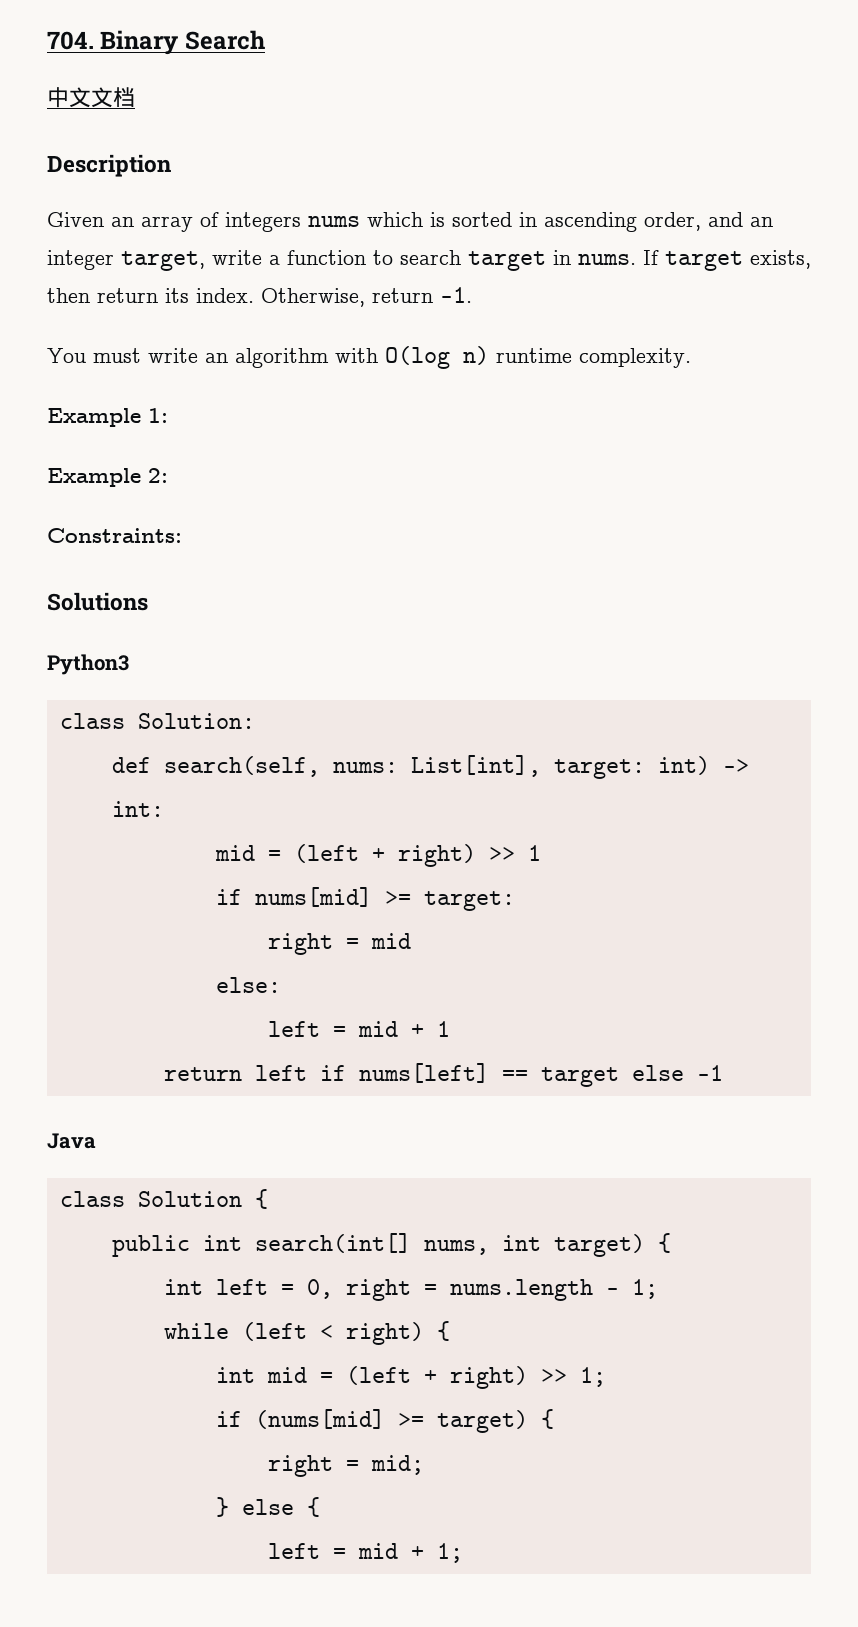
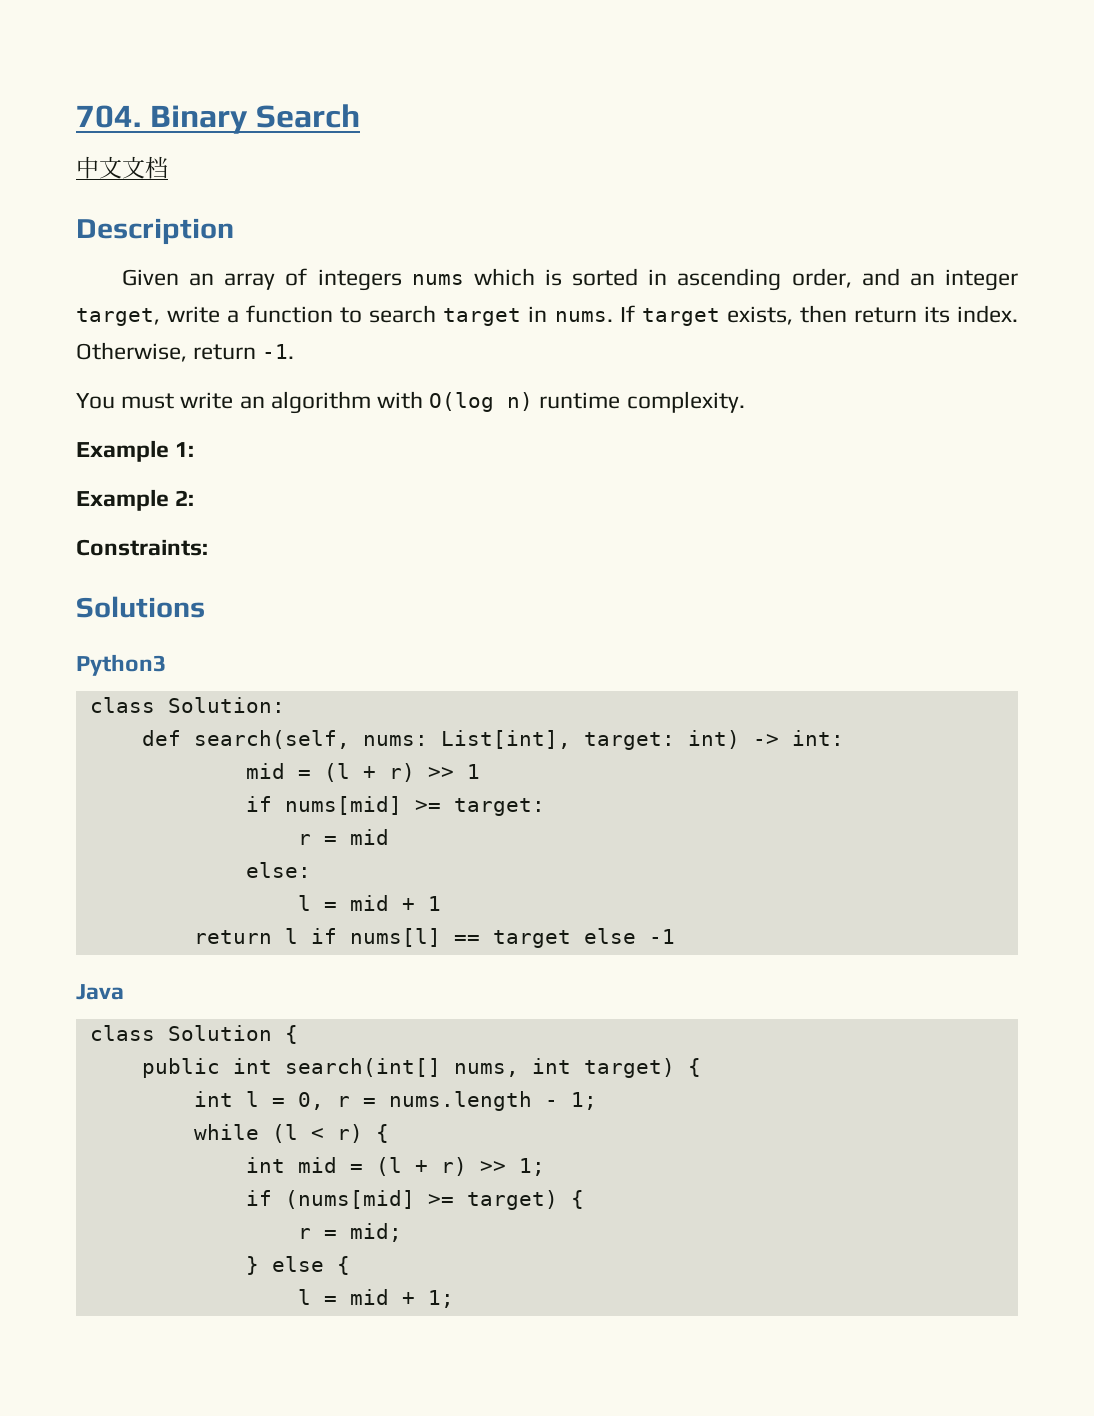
- mid = (left + right) >> 1
+ mid = (l + r) >> 1
- right = mid
+ r = mid
- left = mid + 1
+ l = mid + 1
- return left if nums[left] == target else -1
+ return l if nums[l] == target else -1
- int left = 0, right = nums.length - 1;
+ int l = 0, r = nums.length - 1;
- while (left < right) {
+ while (l < r) {
- int mid = (left + right) >> 1;
+ int mid = (l + r) >> 1;
- right = mid;
+ r = mid;
- left = mid + 1;
+ l = mid + 1;

